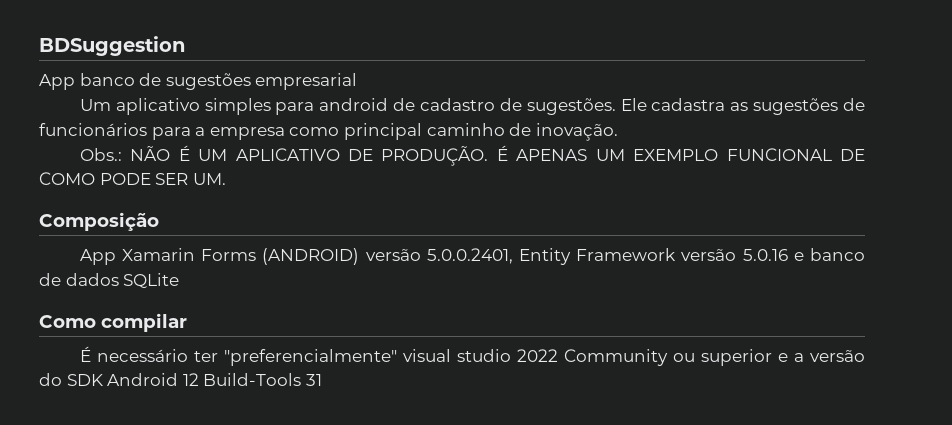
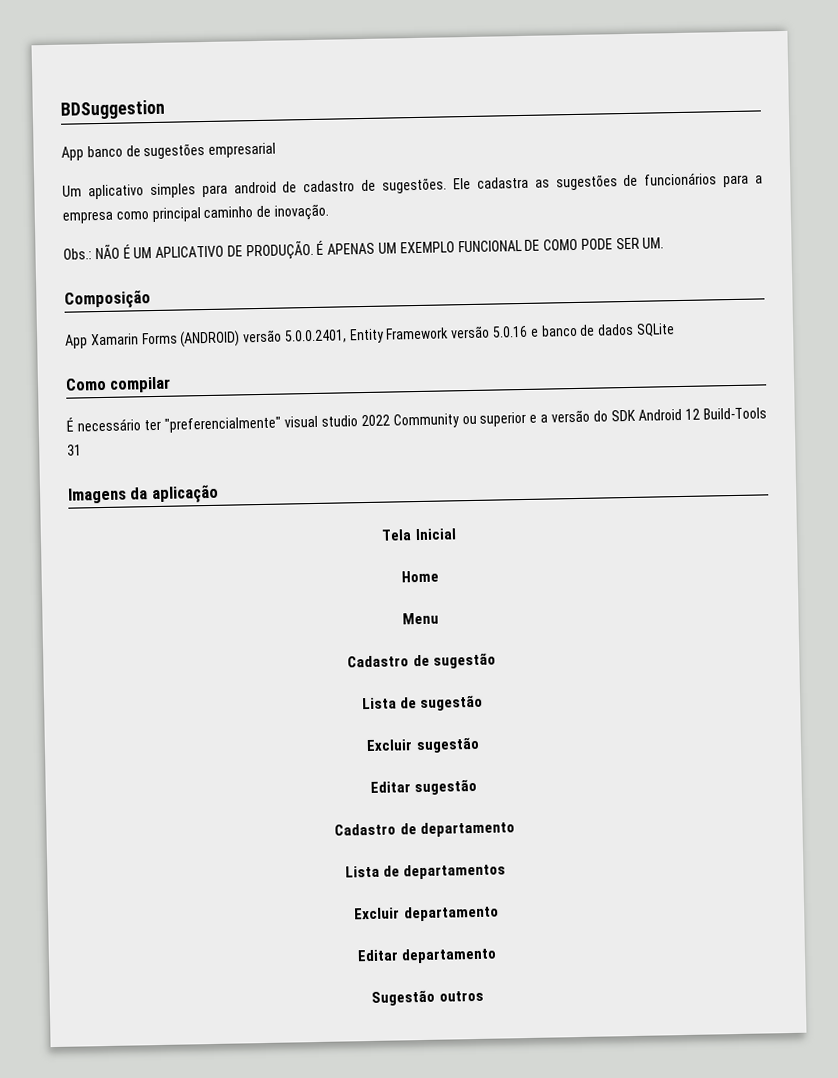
+ Imagens da aplicação
+ Tela Inicial
+ Home
+ Menu
+ Cadastro de sugestão
+ Lista de sugestão
+ Excluir sugestão
+ Editar sugestão
+ Cadastro de departamento
+ Lista de departamentos
+ Excluir departamento
+ Editar departamento
+ Sugestão outros

